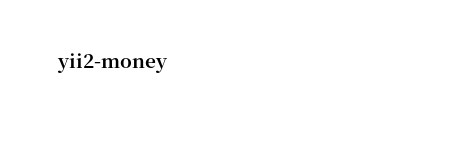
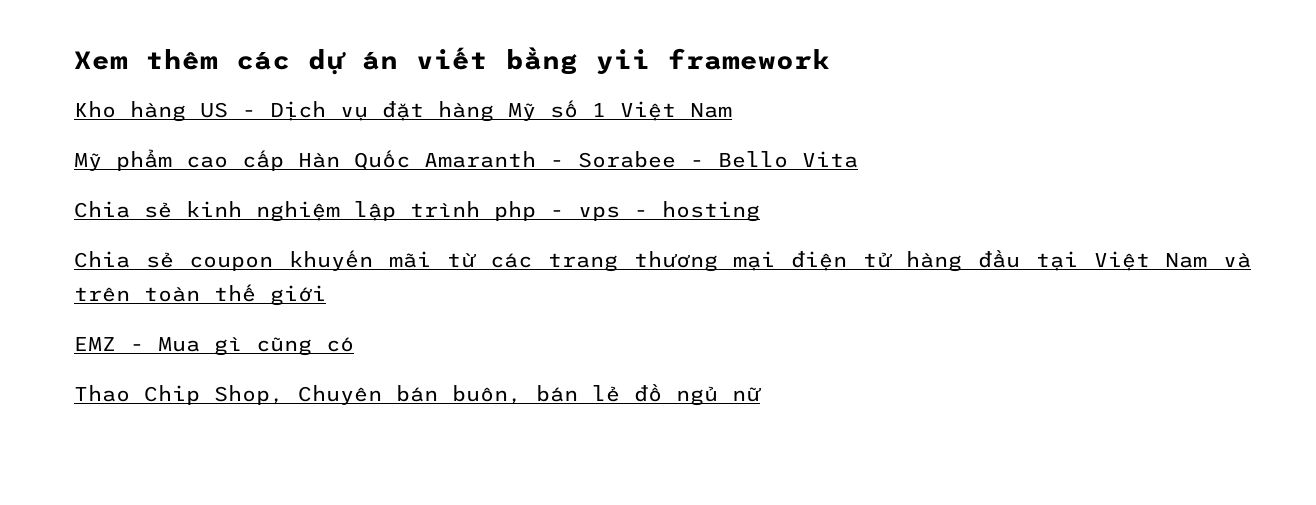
- yii2-money
+ Xem thêm các dự án viết bằng yii framework
+ Kho hàng US - Dịch vụ đặt hàng Mỹ số 1 Việt Nam
+ Mỹ phẩm cao cấp Hàn Quốc Amaranth - Sorabee - Bello Vita
+ Chia sẻ kinh nghiệm lập trình php - vps - hosting
+ Chia sẻ coupon khuyến mãi từ các trang thương mại điện tử hàng đầu tại Việt Nam và trên toàn thế giới
+ EMZ - Mua gì cũng có
+ Thao Chip Shop, Chuyên bán buôn, bán lẻ đồ ngủ nữ

